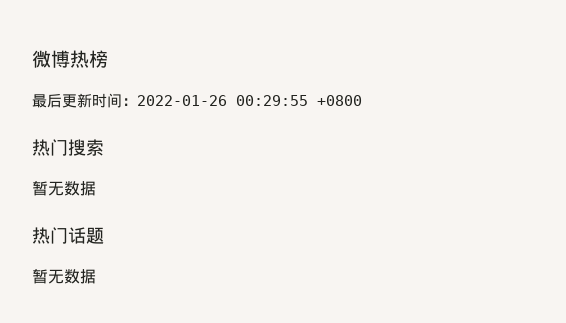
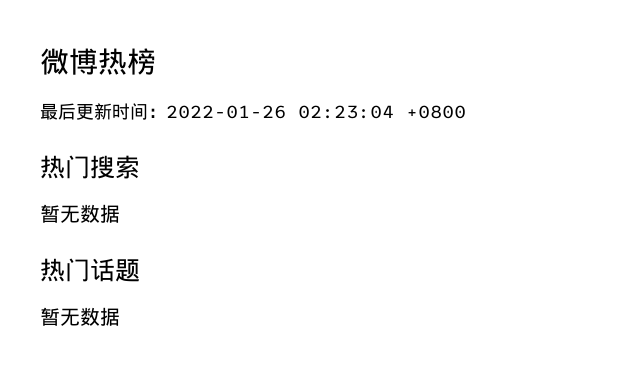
- 最后更新时间：2022-01-26 00:29:55 +0800
+ 最后更新时间：2022-01-26 02:23:04 +0800

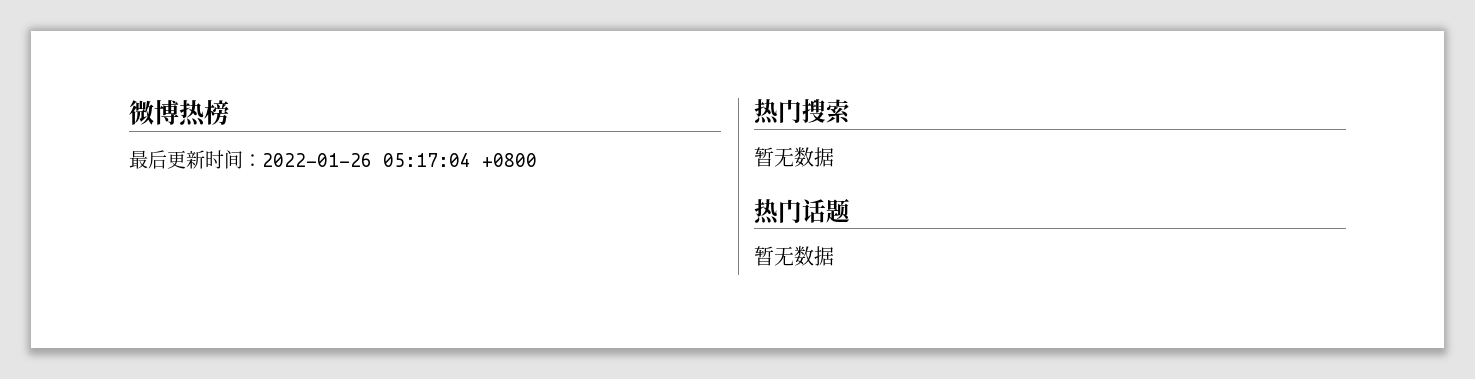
- 最后更新时间：2022-01-26 02:23:04 +0800
+ 最后更新时间：2022-01-26 05:17:04 +0800

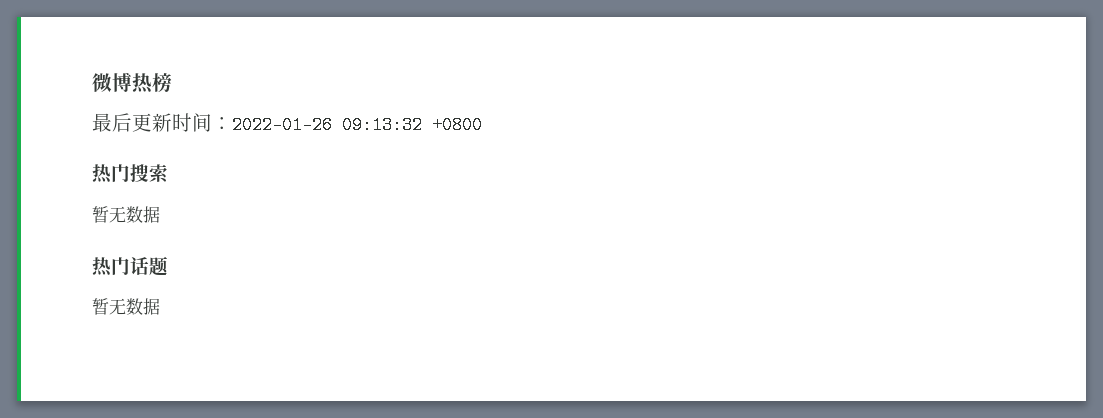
- 最后更新时间：2022-01-26 05:17:04 +0800
+ 最后更新时间：2022-01-26 09:13:32 +0800

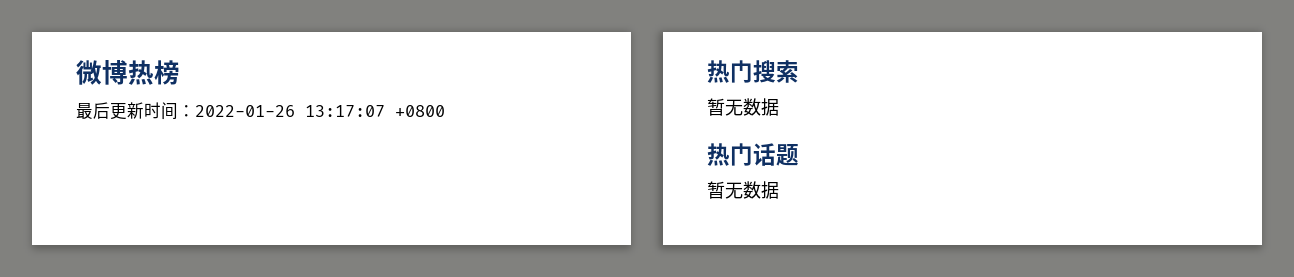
- 最后更新时间：2022-01-26 09:13:32 +0800
+ 最后更新时间：2022-01-26 13:17:07 +0800

